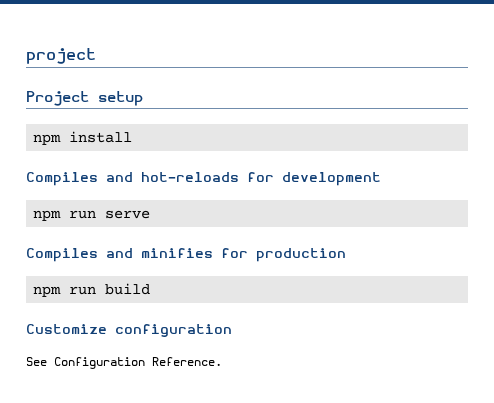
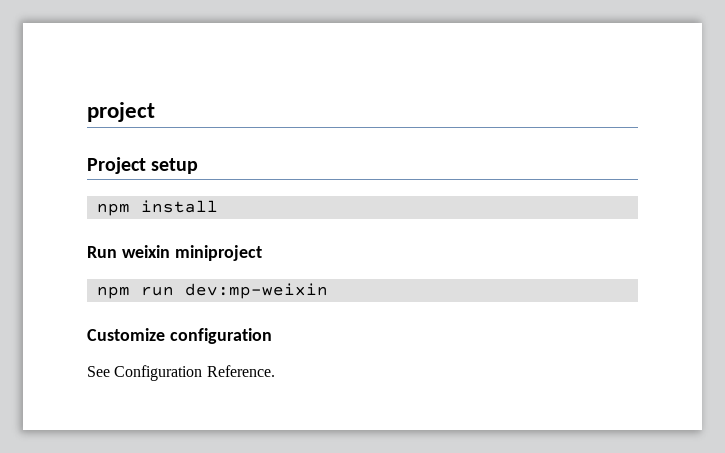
- Compiles and hot-reloads for development
- npm run serve
- Compiles and minifies for production
- npm run build
+ Run weixin miniproject
+ npm run dev:mp-weixin

